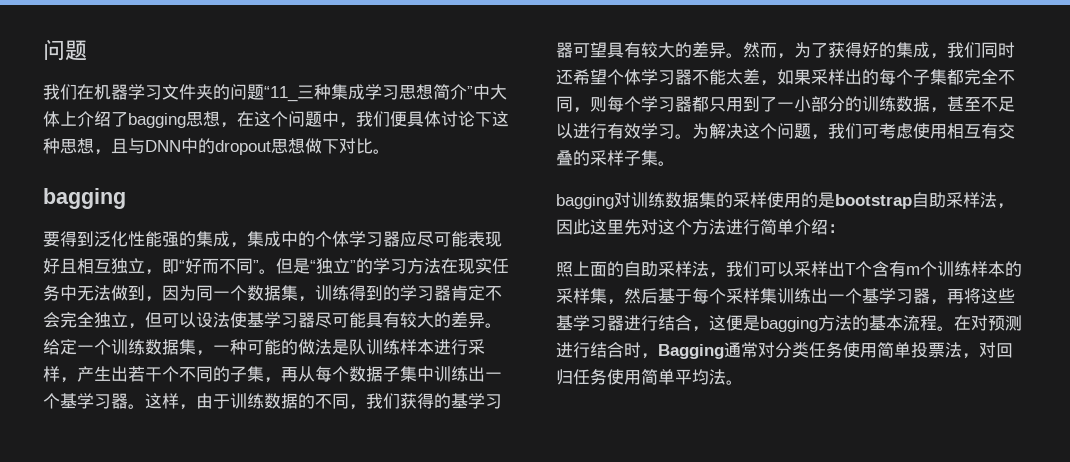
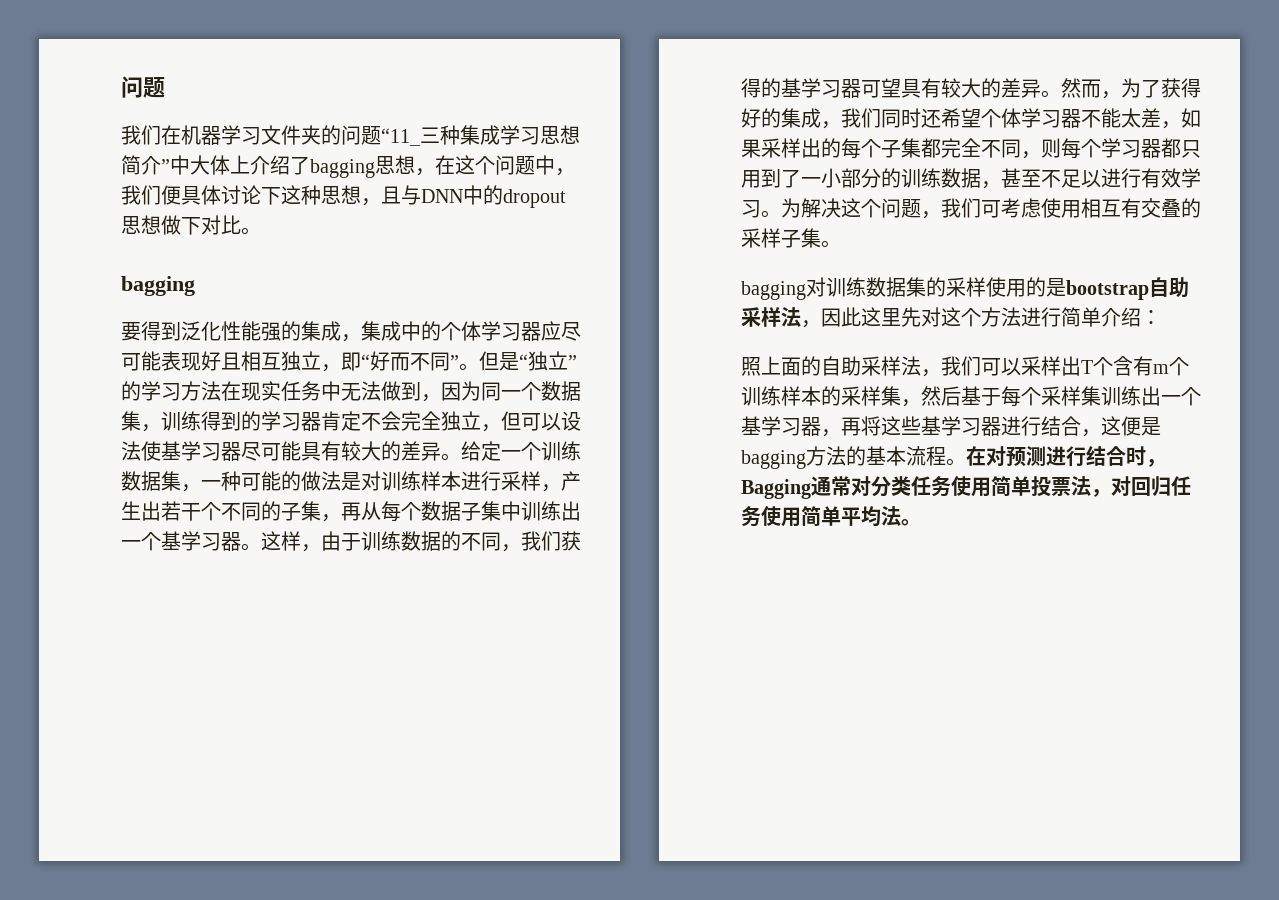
- 给定一个训练数据集，一种可能的做法是队训练样本进行采样，产生出若干个不同的子集，再从每个数据子集中训练出一个基学习器。
+ 给定一个训练数据集，一种可能的做法是对训练样本进行采样，产生出若干个不同的子集，再从每个数据子集中训练出一个基学习器。

